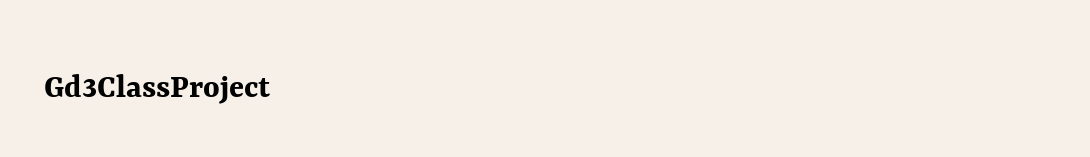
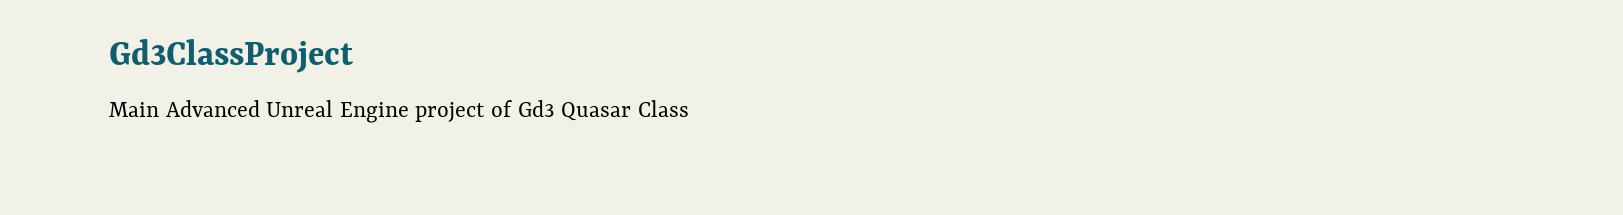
+ Main Advanced Unreal Engine project of Gd3 Quasar Class

